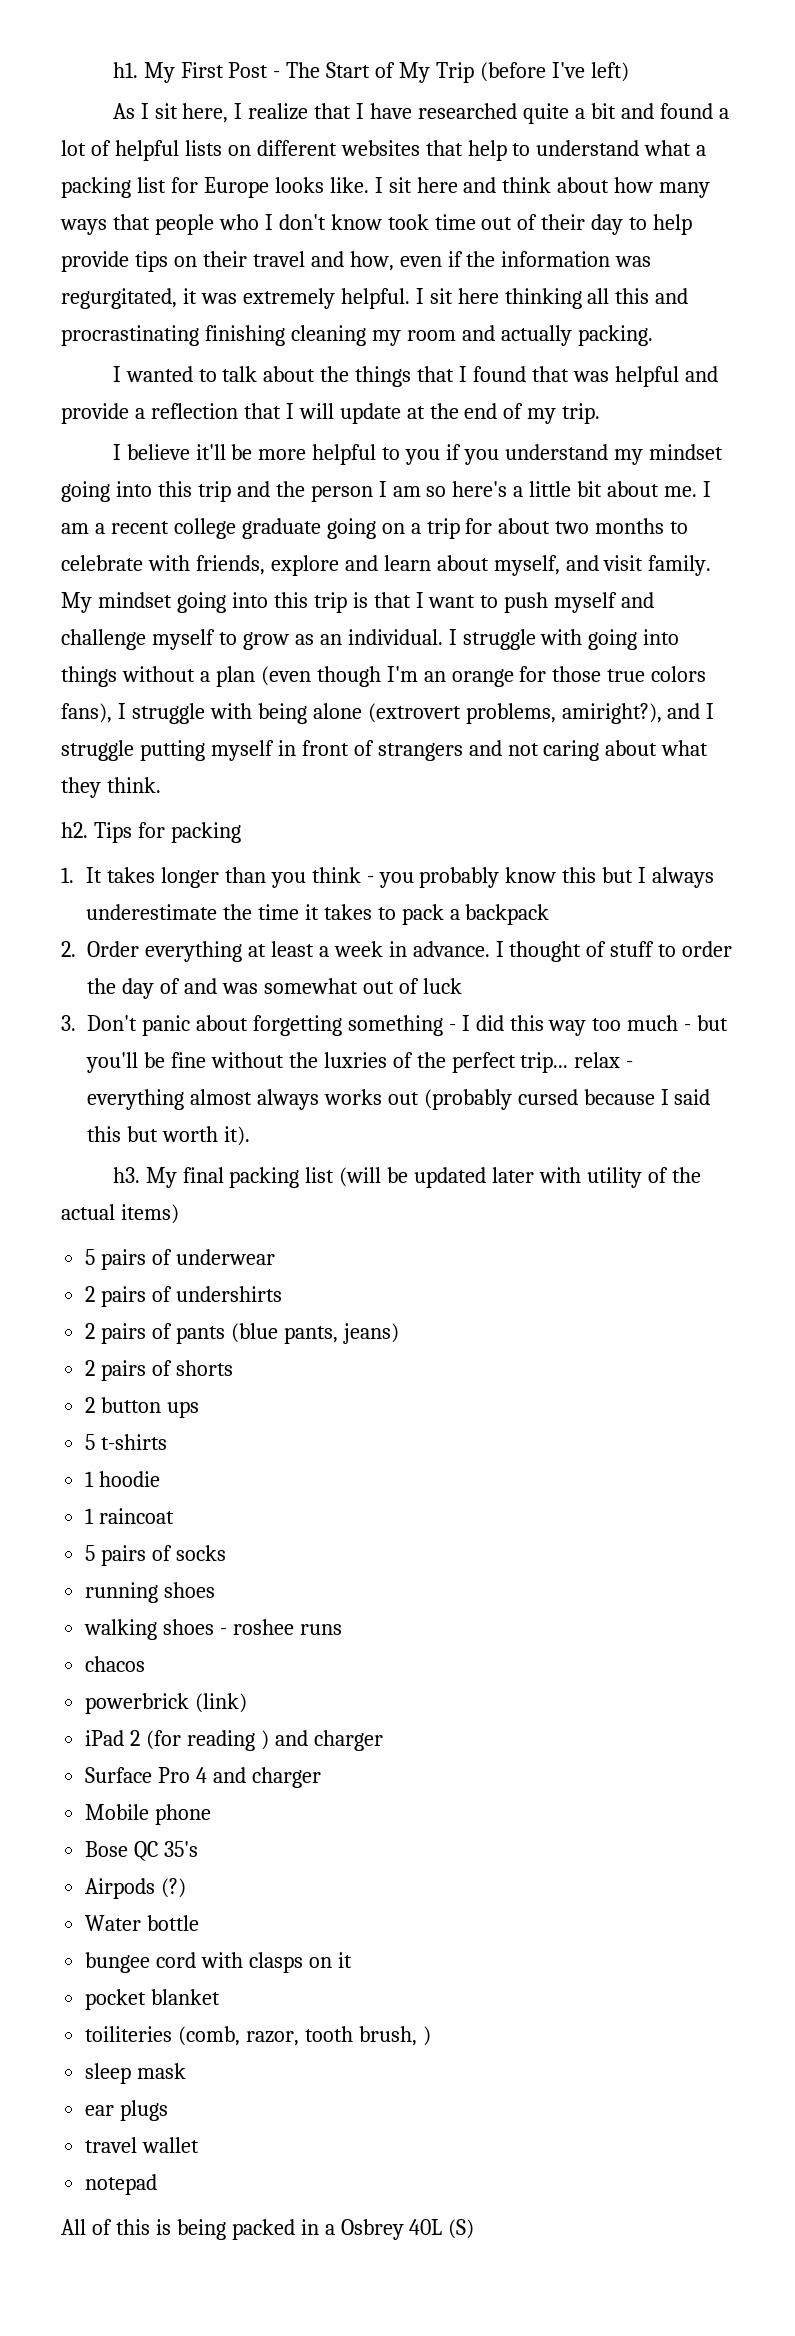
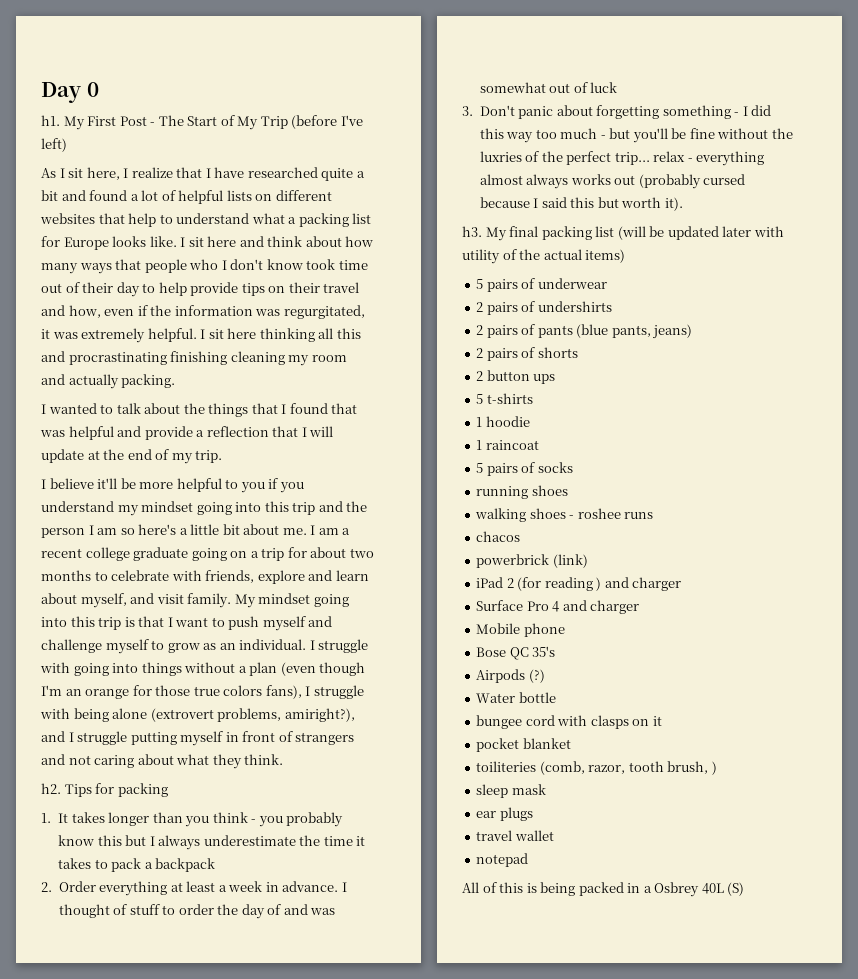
+ Day 0

